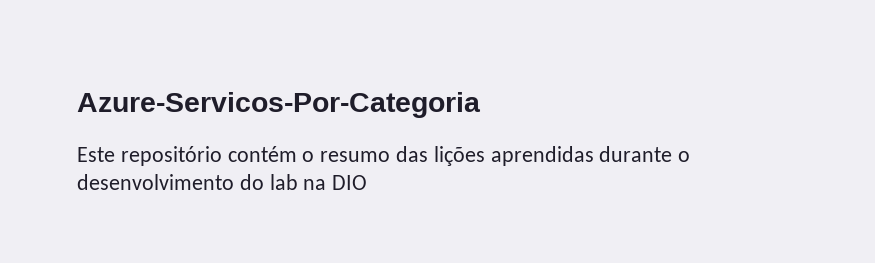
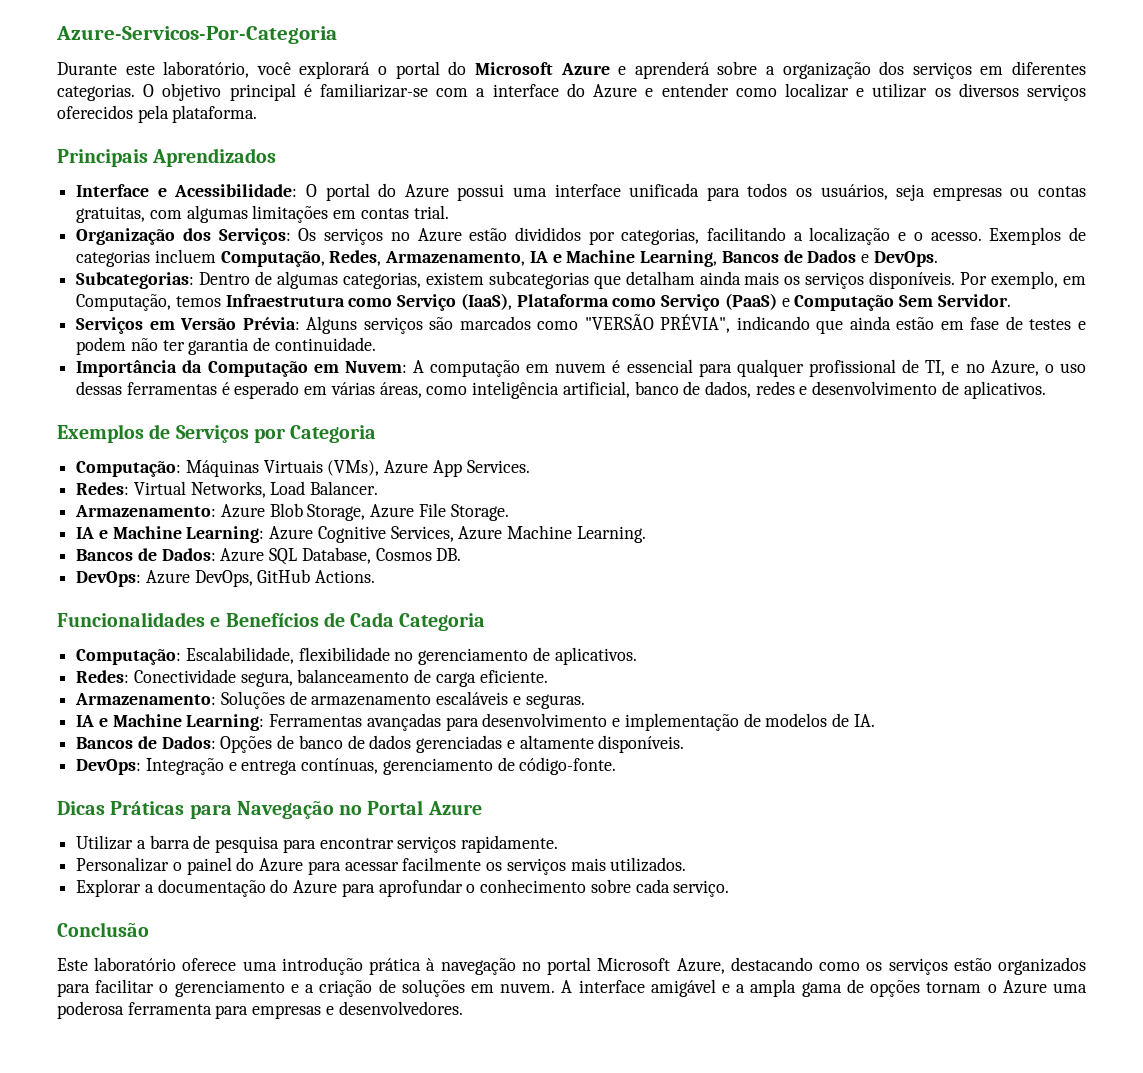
- Este repositório contém o resumo das lições aprendidas durante o desenvolvimento do lab na DIO
+ Durante este laboratório, você explorará o portal do Microsoft Azure e aprenderá sobre a organização dos serviços em diferentes categorias. O objetivo principal é familiarizar-se com a interface do Azure e entender como localizar e utilizar os diversos serviços oferecidos pela plataforma.
+ Principais Aprendizados
+ Interface e Acessibilidade: O portal do Azure possui uma interface unificada para todos os usuários, seja empresas ou contas gratuitas, com algumas limitações em contas trial.
+ Organização dos Serviços: Os serviços no Azure estão divididos por categorias, facilitando a localização e o acesso. Exemplos de categorias incluem Computação, Redes, Armazenamento, IA e Machine Learning, Bancos de Dados e DevOps.
+ Subcategorias: Dentro de algumas categorias, existem subcategorias que detalham ainda mais os serviços disponíveis. Por exemplo, em Computação, temos Infraestrutura como Serviço (IaaS), Plataforma como Serviço (PaaS) e Computação Sem Servidor.
+ Serviços em Versão Prévia: Alguns serviços são marcados como "VERSÃO PRÉVIA", indicando que ainda estão em fase de testes e podem não ter garantia de continuidade.
+ Importância da Computação em Nuvem: A computação em nuvem é essencial para qualquer profissional de TI, e no Azure, o uso dessas ferramentas é esperado em várias áreas, como inteligência artificial, banco de dados, redes e desenvolvimento de aplicativos.
+ Exemplos de Serviços por Categoria
+ Computação: Máquinas Virtuais (VMs), Azure App Services.
+ Redes: Virtual Networks, Load Balancer.
+ Armazenamento: Azure Blob Storage, Azure File Storage.
+ IA e Machine Learning: Azure Cognitive Services, Azure Machine Learning.
+ Bancos de Dados: Azure SQL Database, Cosmos DB.
+ DevOps: Azure DevOps, GitHub Actions.
+ Funcionalidades e Benefícios de Cada Categoria
+ Computação: Escalabilidade, flexibilidade no gerenciamento de aplicativos.
+ Redes: Conectividade segura, balanceamento de carga eficiente.
+ Armazenamento: Soluções de armazenamento escaláveis e seguras.
+ IA e Machine Learning: Ferramentas avançadas para desenvolvimento e implementação de modelos de IA.
+ Bancos de Dados: Opções de banco de dados gerenciadas e altamente disponíveis.
+ DevOps: Integração e entrega contínuas, gerenciamento de código-fonte.
+ Dicas Práticas para Navegação no Portal Azure
+ Utilizar a barra de pesquisa para encontrar serviços rapidamente.
+ Personalizar o painel do Azure para acessar facilmente os serviços mais utilizados.
+ Explorar a documentação do Azure para aprofundar o conhecimento sobre cada serviço.
+ Conclusão
+ Este laboratório oferece uma introdução prática à navegação no portal Microsoft Azure, destacando como os serviços estão organizados para facilitar o gerenciamento e a criação de soluções em nuvem. A interface amigável e a ampla gama de opções tornam o Azure uma poderosa ferramenta para empresas e desenvolvedores.

